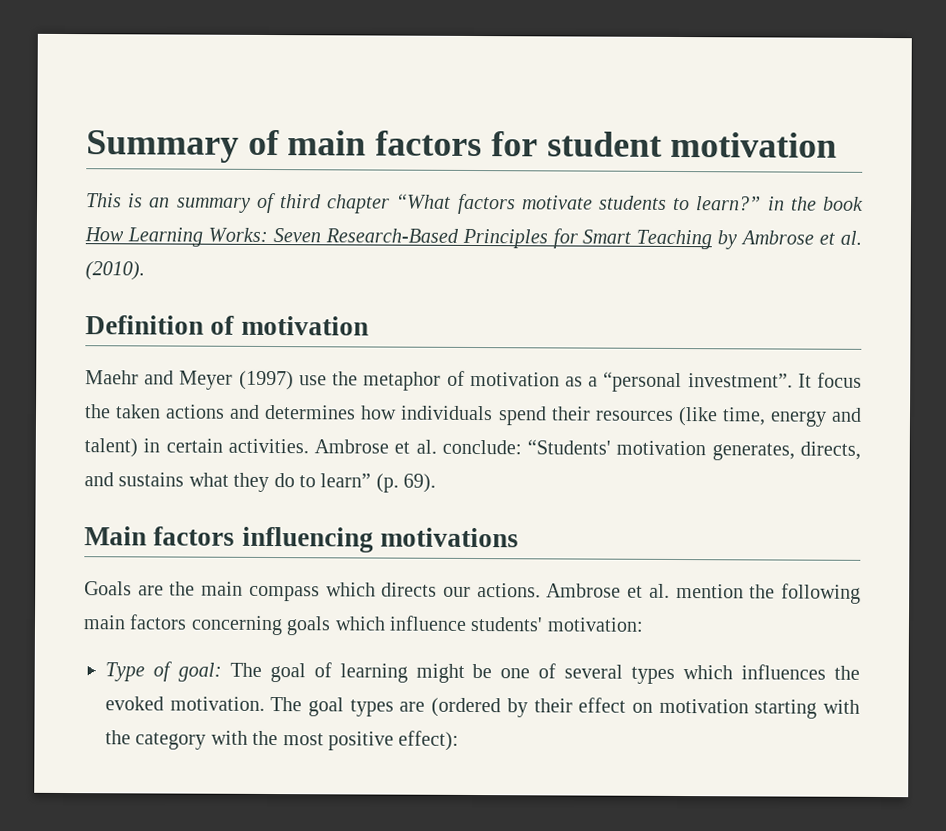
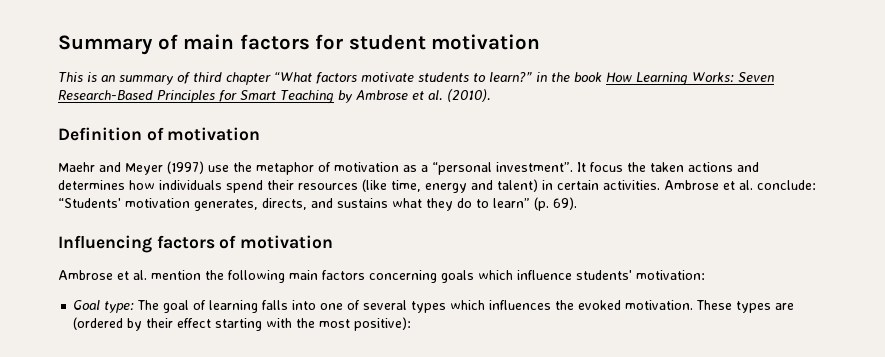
- Main factors influencing motivations
- Goals are the main compass which directs our actions. Ambrose et al. mention the following main factors concerning goals which influence students' motivation:
+ Influencing factors of motivation
+ Ambrose et al. mention the following main factors concerning goals which influence students' motivation:
- Type of goal: The goal of learning might be one of several types which influences the evoked motivation.
+ Goal type: The goal of learning falls into one of several types which influences the evoked motivation.
- The goal types are (ordered by their effect on motivation starting with the category with the most positive effect):
+ These types are (ordered by their effect starting with the most positive):

